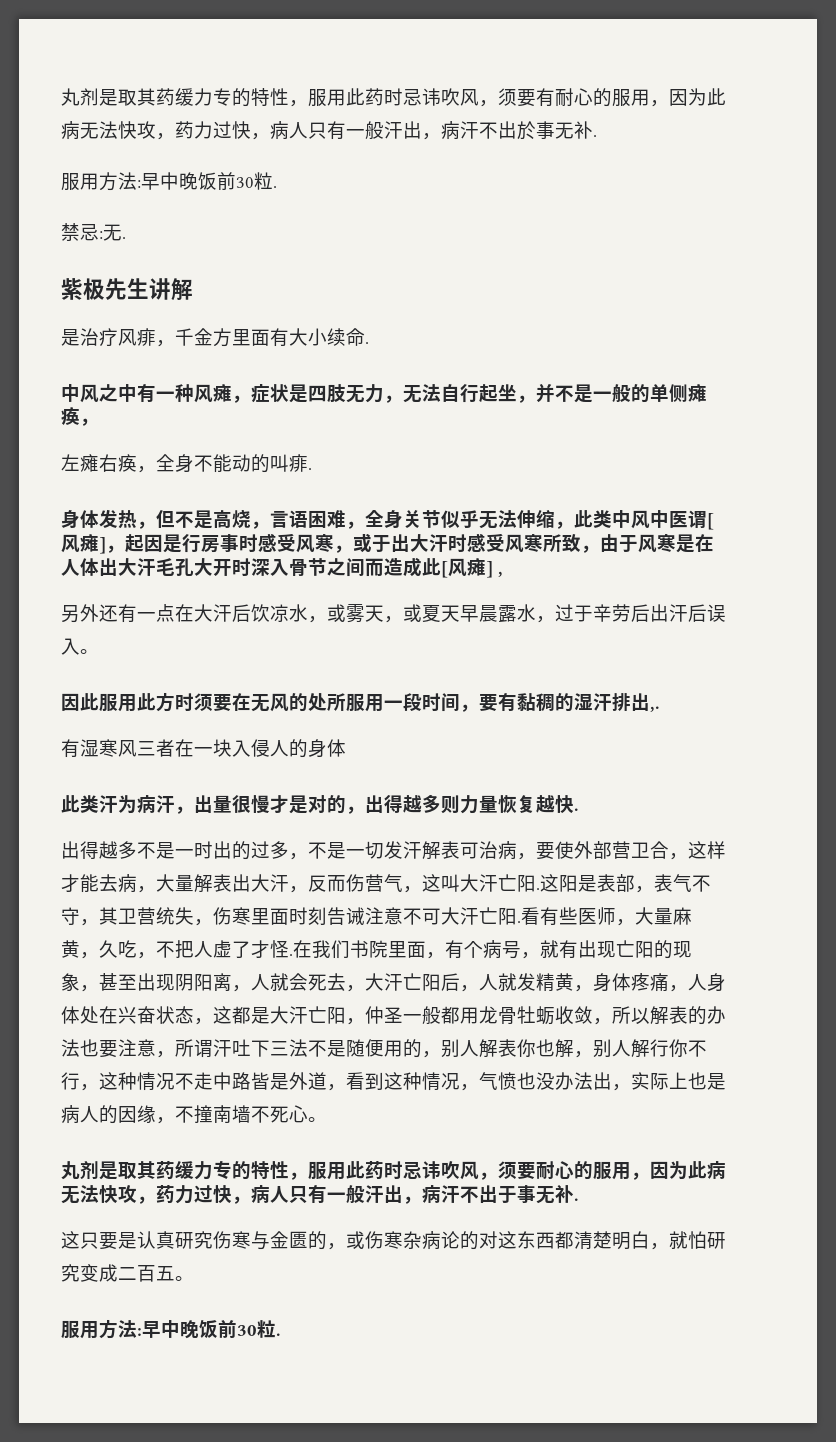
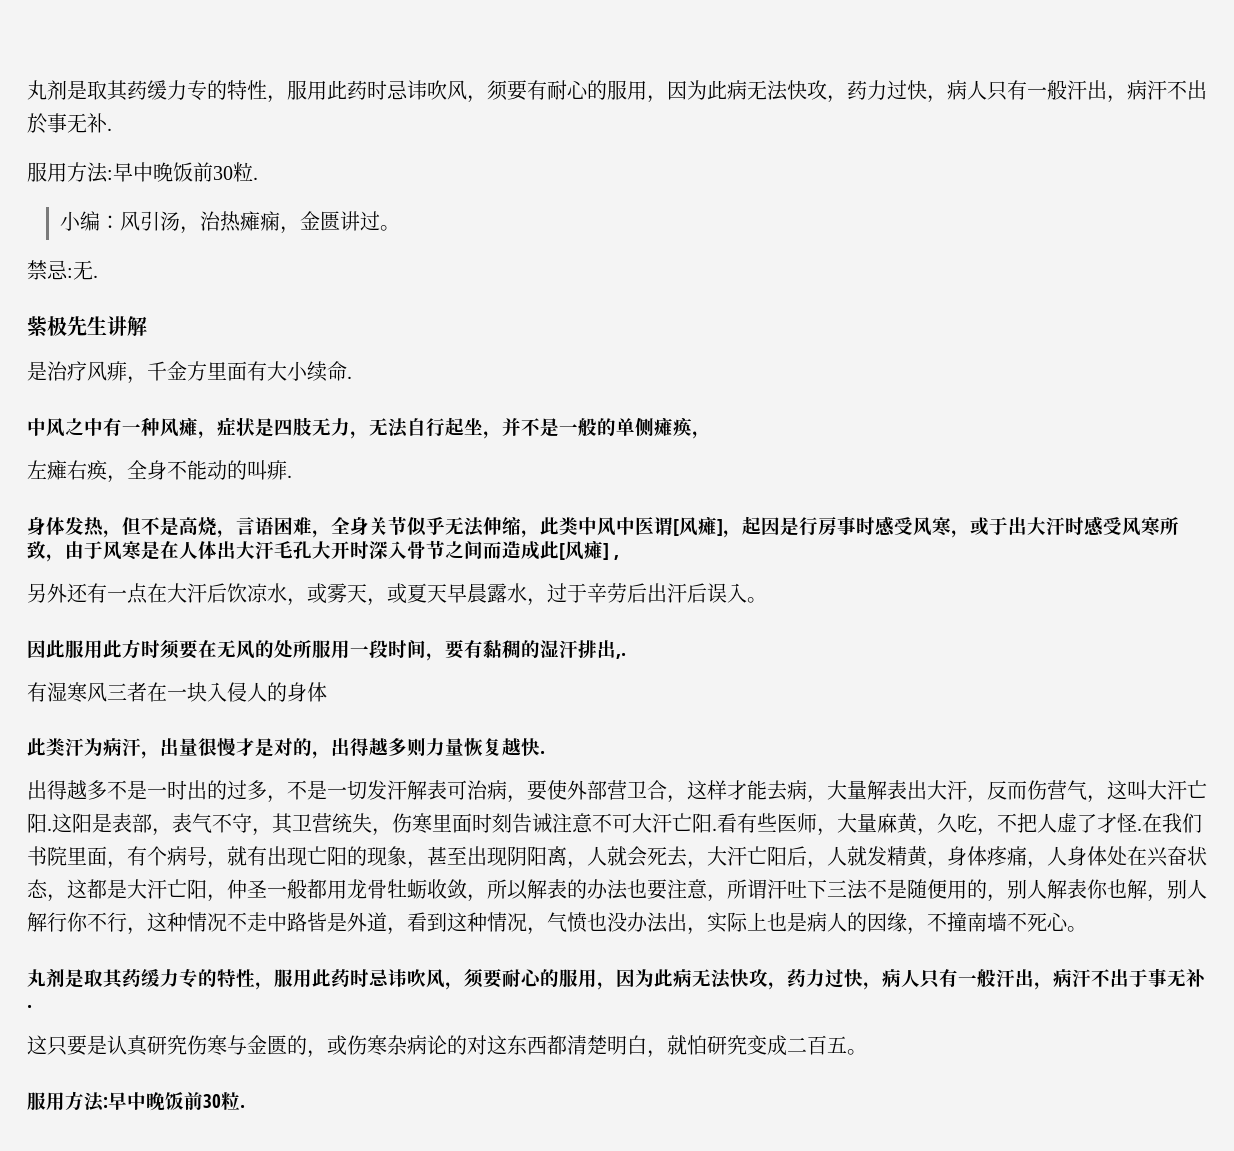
+ 小编：风引汤，治热瘫痫，金匮讲过。

